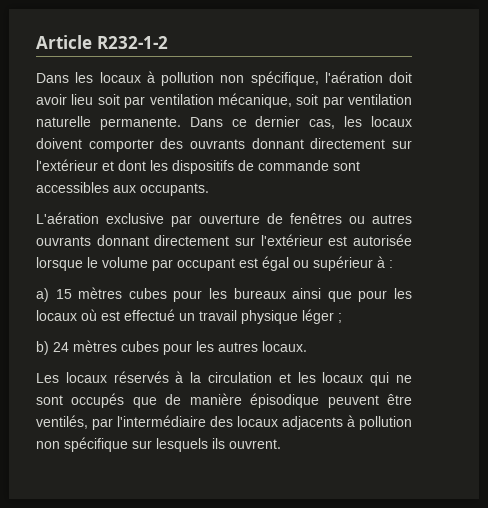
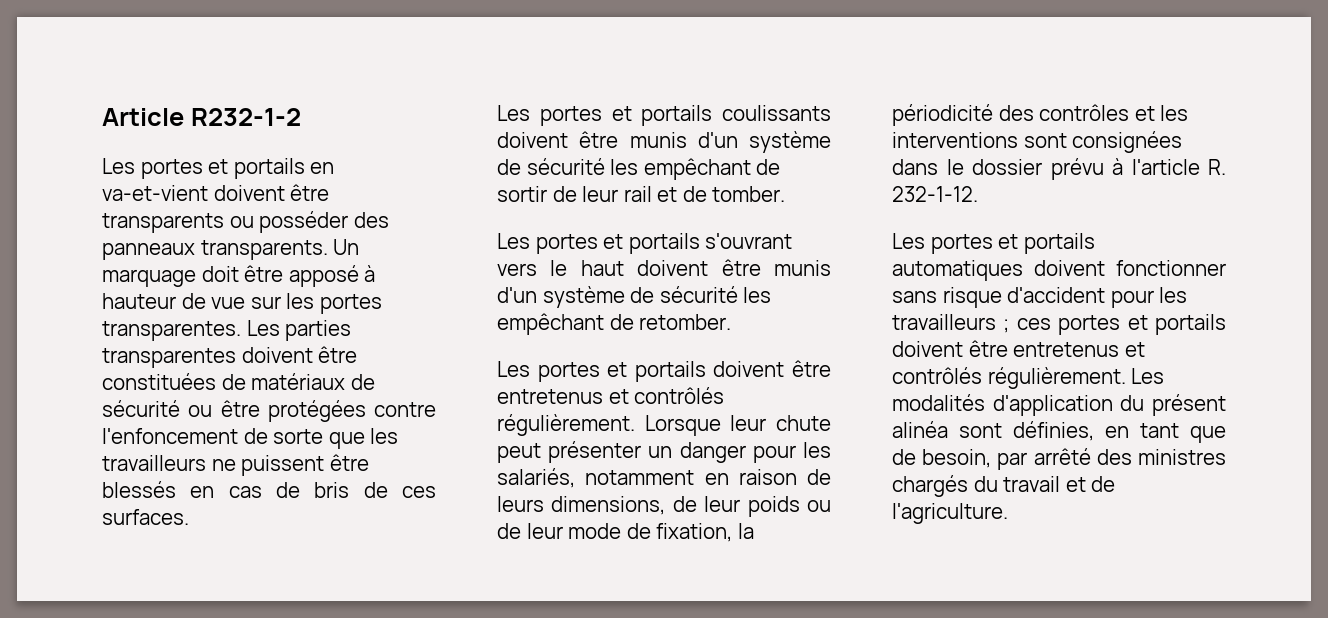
- Dans les locaux à pollution non spécifique, l'aération doit avoir lieu soit par ventilation mécanique, soit par ventilation naturelle permanente. Dans ce dernier cas, les locaux doivent comporter des ouvrants donnant directement sur l'extérieur et dont les dispositifs de commande sont accessibles aux occupants.
- L'aération exclusive par ouverture de fenêtres ou autres ouvrants donnant directement sur l'extérieur est autorisée lorsque le volume par occupant est égal ou supérieur à :
- a) 15 mètres cubes pour les bureaux ainsi que pour les locaux où est effectué un travail physique léger ;
- b) 24 mètres cubes pour les autres locaux.
- Les locaux réservés à la circulation et les locaux qui ne sont occupés que de manière épisodique peuvent être ventilés, par l'intermédiaire des locaux adjacents à pollution non spécifique sur lesquels ils ouvrent.
+ Les portes et portails en va-et-vient doivent être transparents ou posséder des panneaux transparents. Un marquage doit être apposé à hauteur de vue sur les portes transparentes. Les parties transparentes doivent être constituées de matériaux de sécurité ou être protégées contre l'enfoncement de sorte que les travailleurs ne puissent être blessés en cas de bris de ces surfaces.
+ Les portes et portails coulissants doivent être munis d'un système de sécurité les empêchant de sortir de leur rail et de tomber.
+ Les portes et portails s'ouvrant vers le haut doivent être munis d'un système de sécurité les empêchant de retomber.
+ Les portes et portails doivent être entretenus et contrôlés régulièrement. Lorsque leur chute peut présenter un danger pour les salariés, notamment en raison de leurs dimensions, de leur poids ou de leur mode de fixation, la périodicité des contrôles et les interventions sont consignées dans le dossier prévu à l'article R. 232-1-12.
+ Les portes et portails automatiques doivent fonctionner sans risque d'accident pour les travailleurs ; ces portes et portails doivent être entretenus et contrôlés régulièrement. Les modalités d'application du présent alinéa sont définies, en tant que de besoin, par arrêté des ministres chargés du travail et de l'agriculture.

